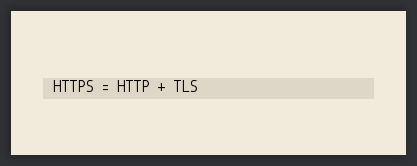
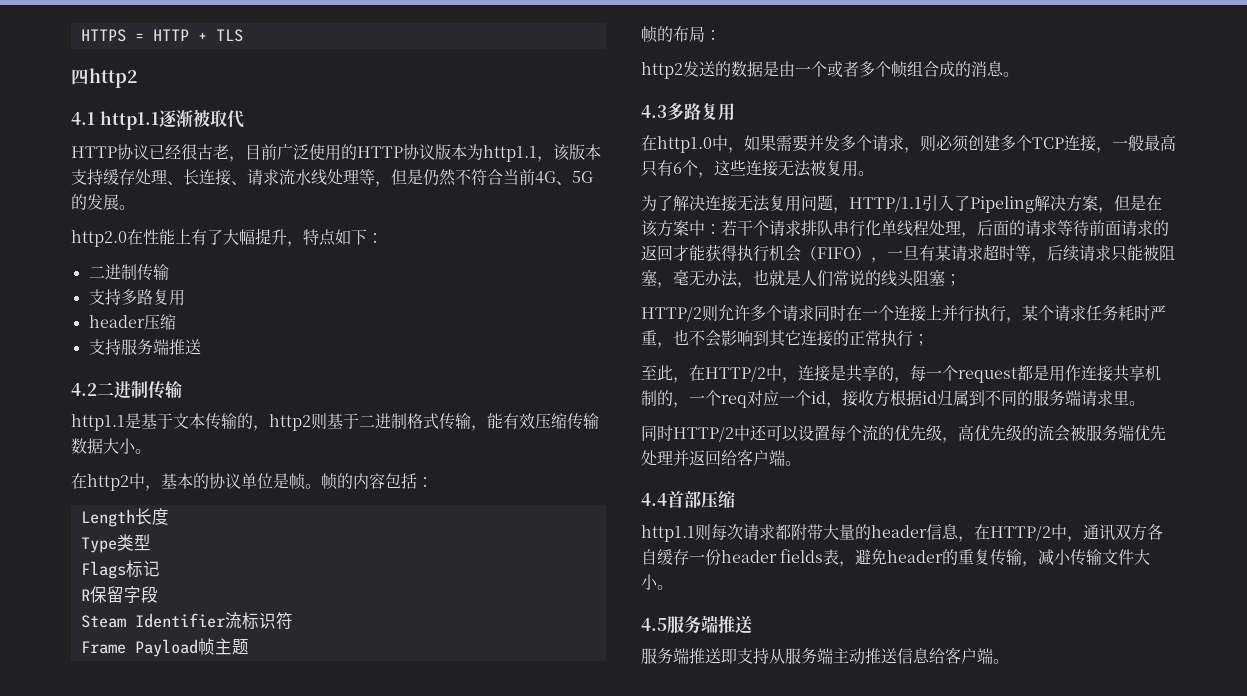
+ 四http2
+ 4.1 http1.1逐渐被取代
+ HTTP协议已经很古老，目前广泛使用的HTTP协议版本为http1.1，该版本支持缓存处理、长连接、请求流水线处理等，但是仍然不符合当前4G、5G的发展。
+ http2.0在性能上有了大幅提升，特点如下：
+ 二进制传输
+ 支持多路复用
+ header压缩
+ 支持服务端推送
+ 4.2二进制传输
+ http1.1是基于文本传输的，http2则基于二进制格式传输，能有效压缩传输数据大小。
+ 在http2中，基本的协议单位是帧。帧的内容包括：
+ Length长度
+ Type类型
+ Flags标记
+ R保留字段
+ Steam Identifier流标识符
+ Frame Payload帧主题
+ 帧的布局：
+ http2发送的数据是由一个或者多个帧组合成的消息。
+ 4.3多路复用
+ 在http1.0中，如果需要并发多个请求，则必须创建多个TCP连接，一般最高只有6个，这些连接无法被复用。
+ 为了解决连接无法复用问题，HTTP/1.1引入了Pipeling解决方案，但是在该方案中：若干个请求排队串行化单线程处理，后面的请求等待前面请求的返回才能获得执行机会（FIFO），一旦有某请求超时等，后续请求只能被阻塞，毫无办法，也就是人们常说的线头阻塞；
+ HTTP/2则允许多个请求同时在一个连接上并行执行，某个请求任务耗时严重，也不会影响到其它连接的正常执行；
+ 至此，在HTTP/2中，连接是共享的，每一个request都是用作连接共享机制的，一个req对应一个id，接收方根据id归属到不同的服务端请求里。
+ 同时HTTP/2中还可以设置每个流的优先级，高优先级的流会被服务端优先处理并返回给客户端。
+ 4.4首部压缩
+ http1.1则每次请求都附带大量的header信息，在HTTP/2中，通讯双方各自缓存一份header fields表，避免header的重复传输，减小传输文件大小。
+ 4.5服务端推送
+ 服务端推送即支持从服务端主动推送信息给客户端。

